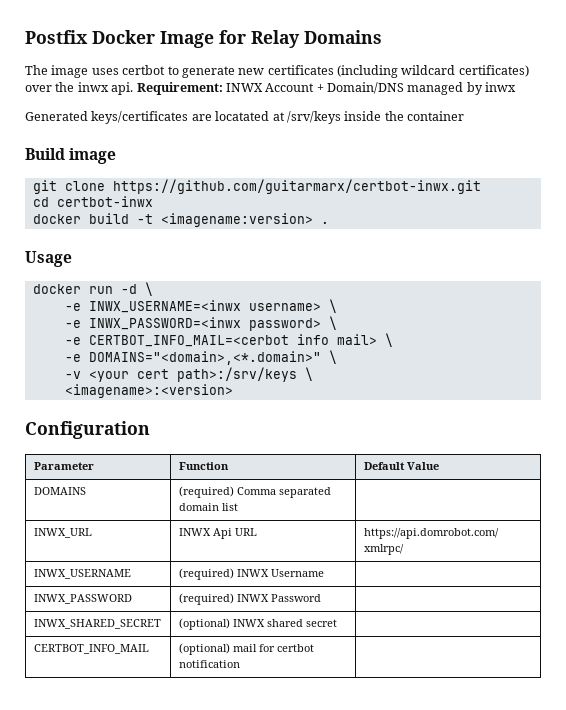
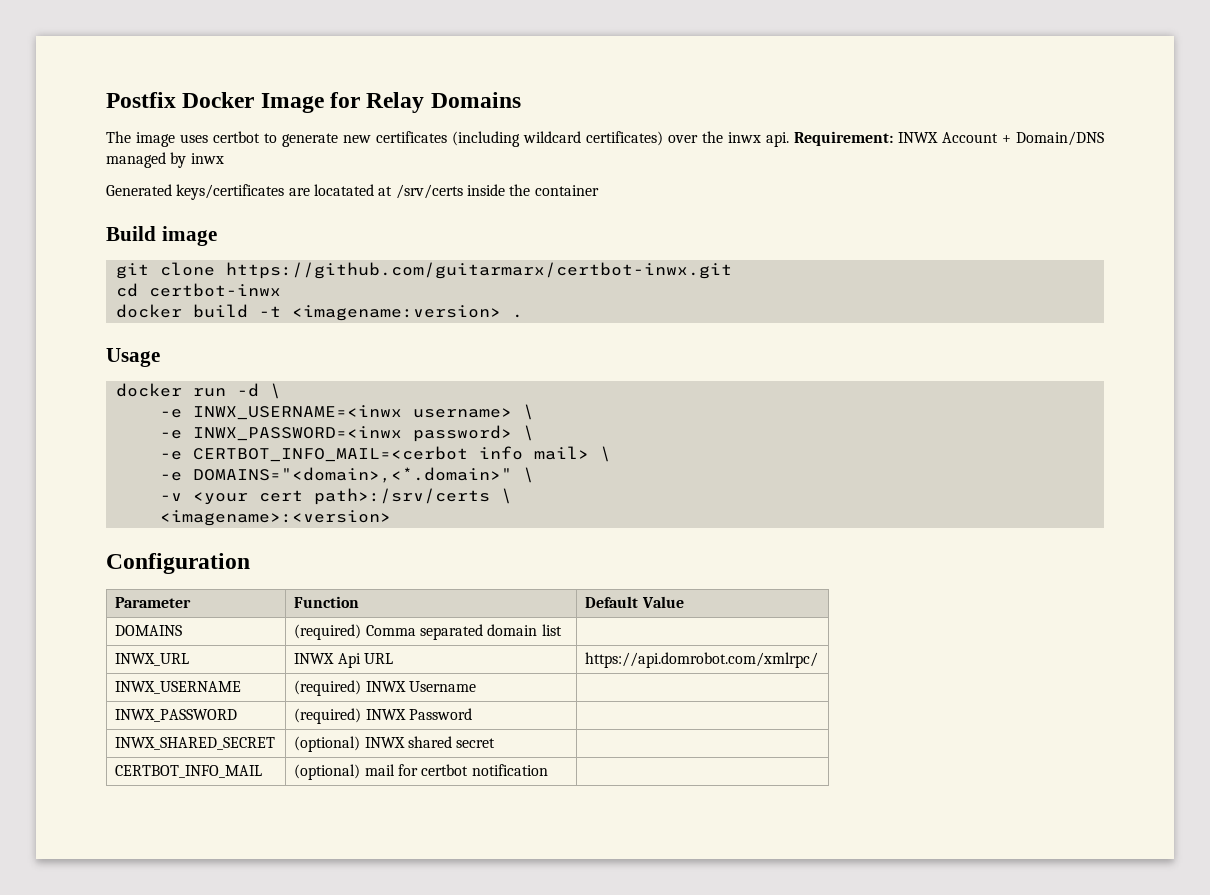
- Generated keys/certificates are locatated at /srv/keys inside the container
+ Generated keys/certificates are locatated at /srv/certs inside the container
- -v <your cert path>:/srv/keys \
+ -v <your cert path>:/srv/certs \

